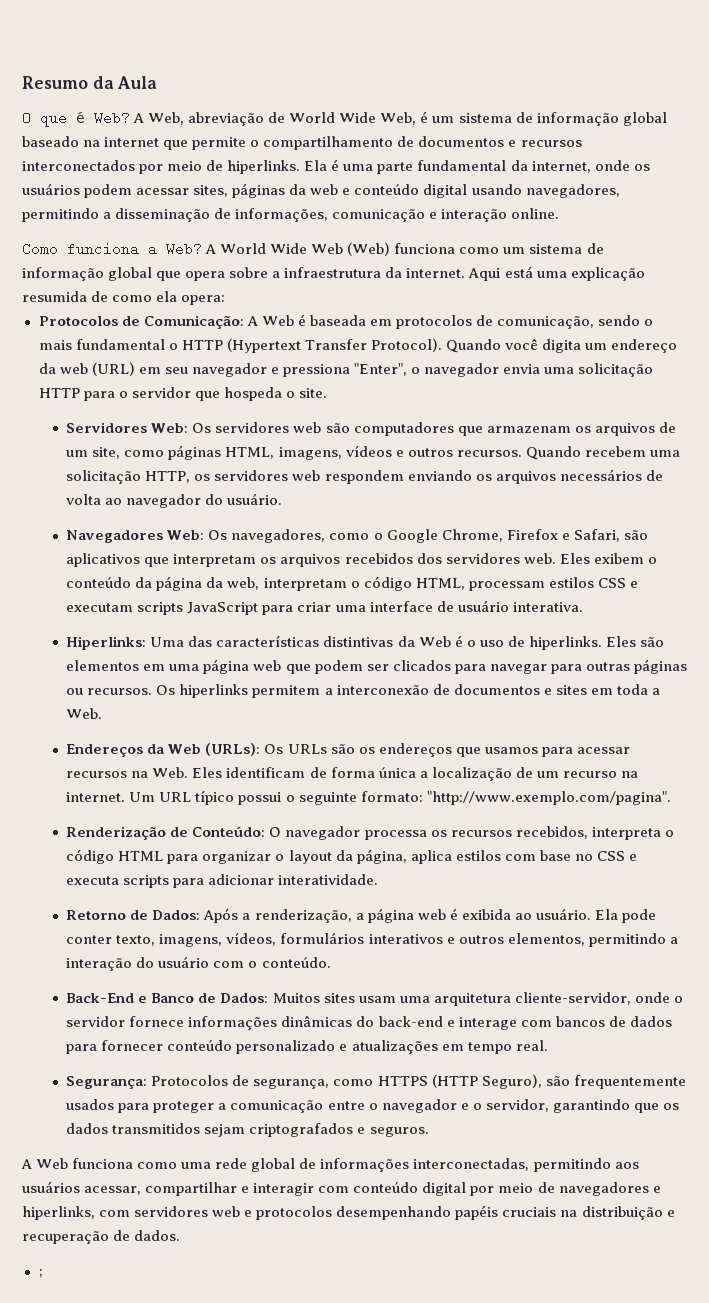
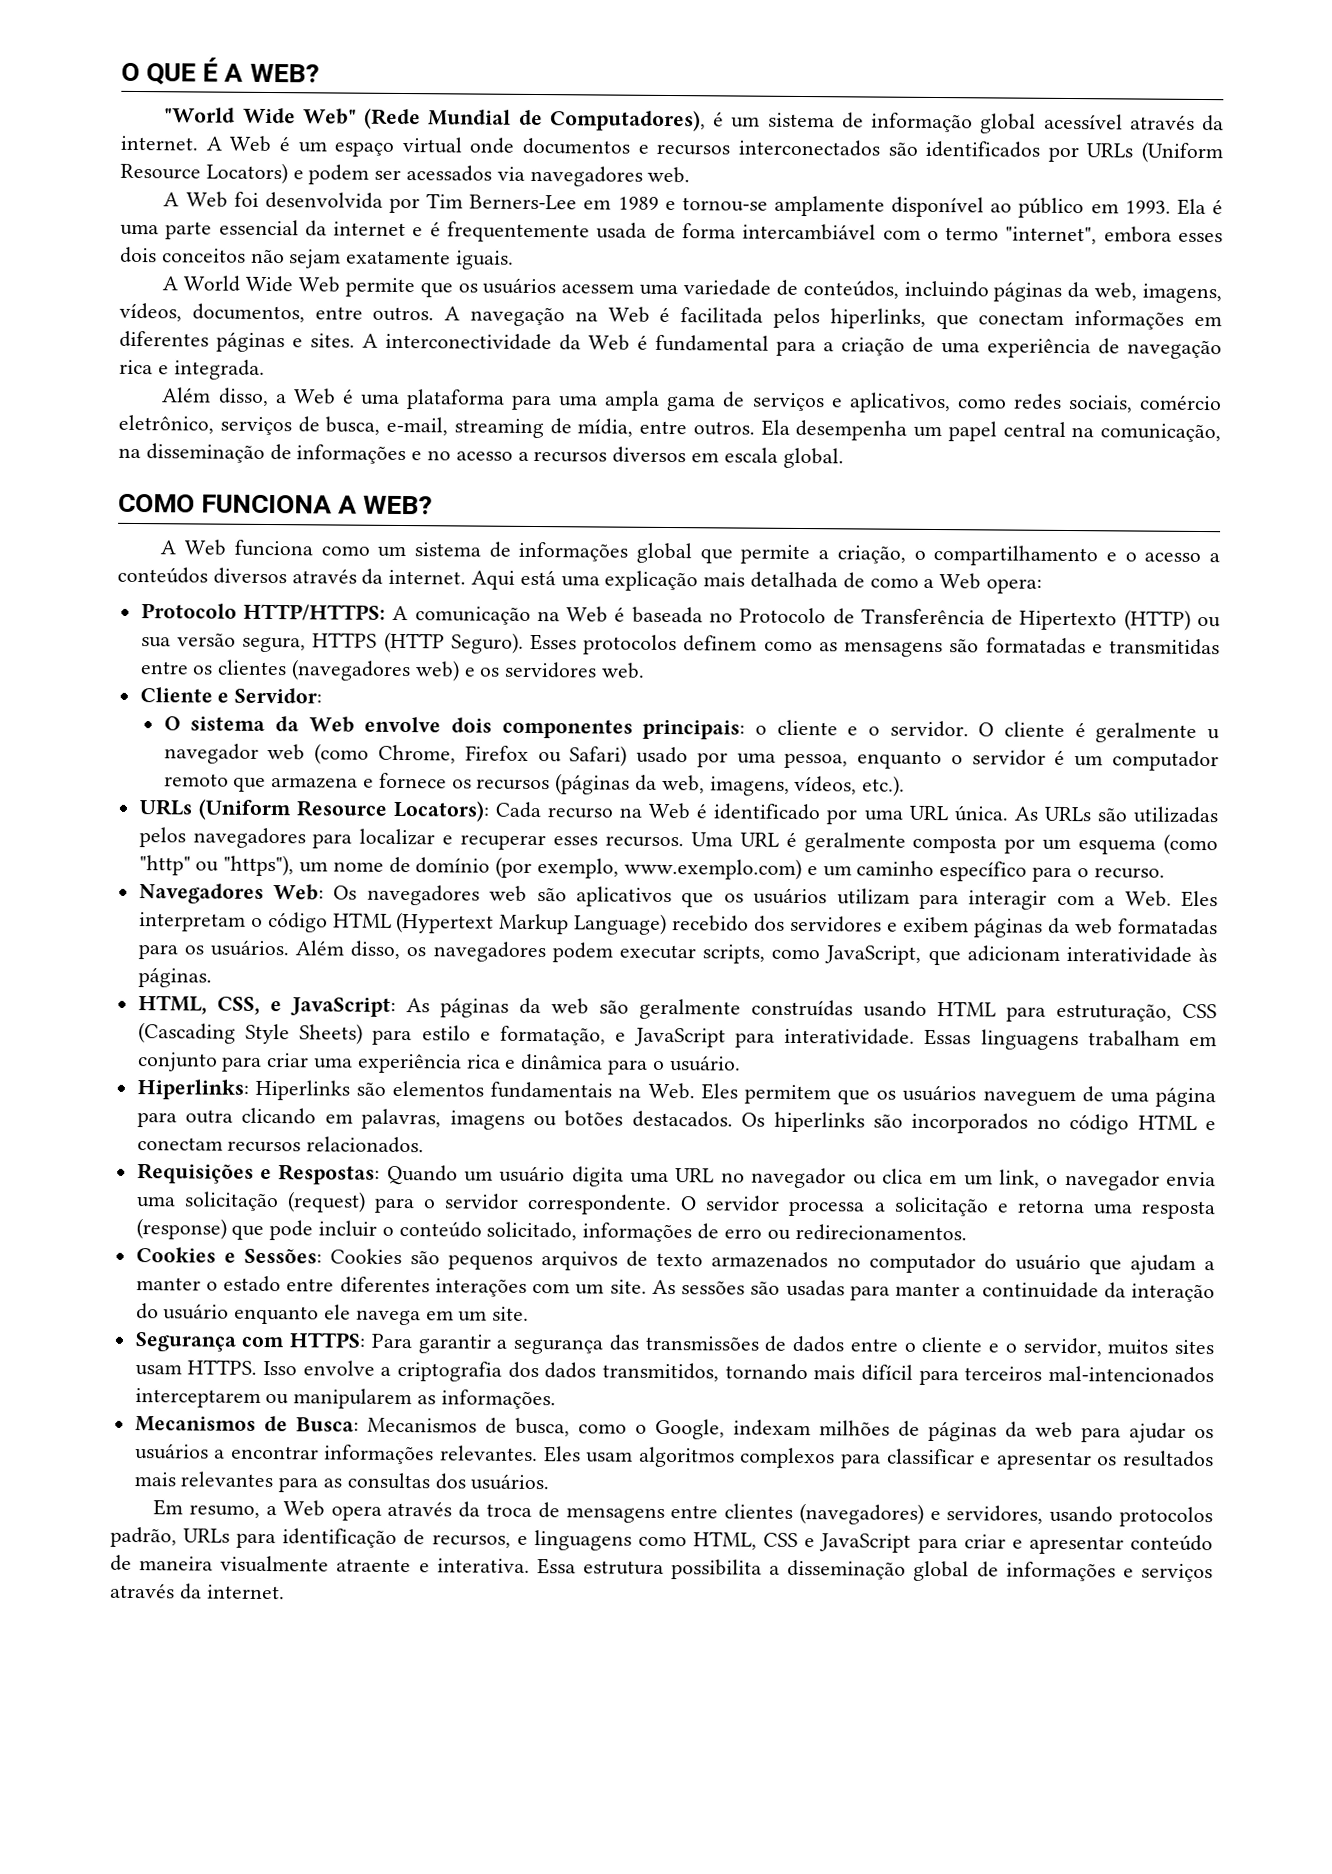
- Resumo da Aula
- O que é Web? A Web, abreviação de World Wide Web, é um sistema de informação global baseado na internet que permite o compartilhamento de documentos e recursos interconectados por meio de hiperlinks. Ela é uma parte fundamental da internet, onde os usuários podem acessar sites, páginas da web e conteúdo digital usando navegadores, permitindo a disseminação de informações, comunicação e interação online.
- Como funciona a Web? A World Wide Web (Web) funciona como um sistema de informação global que opera sobre a infraestrutura da internet.
+ O QUE É A WEB?
+ "World Wide Web" (Rede Mundial de Computadores), é um sistema de informação global acessível através da internet. A Web é um espaço virtual onde documentos e recursos interconectados são identificados por URLs (Uniform Resource Locators) e podem ser acessados via navegadores web.
+ A Web foi desenvolvida por Tim Berners-Lee em 1989 e tornou-se amplamente disponível ao público em 1993. Ela é uma parte essencial da internet e é frequentemente usada de forma intercambiável com o termo "internet", embora esses dois conceitos não sejam exatamente iguais.
+ A World Wide Web permite que os usuários acessem uma variedade de conteúdos, incluindo páginas da web, imagens, vídeos, documentos, entre outros. A navegação na Web é facilitada pelos hiperlinks, que conectam informações em diferentes páginas e sites. A interconectividade da Web é fundamental para a criação de uma experiência de navegação rica e integrada.
+ Além disso, a Web é uma plataforma para uma ampla gama de serviços e aplicativos, como redes sociais, comércio eletrônico, serviços de busca, e-mail, streaming de mídia, entre outros. Ela desempenha um papel central na comunicação, na disseminação de informações e no acesso a recursos diversos em escala global.
+ COMO FUNCIONA A WEB?
+ A Web funciona como um sistema de informações global que permite a criação, o compartilhamento e o acesso a conteúdos diversos através da internet.
- Aqui está uma explicação resumida de como ela opera:
- Protocolos de Comunicação: A Web é baseada em protocolos de comunicação, sendo o mais fundamental o HTTP (Hypertext Transfer Protocol). Quando você digita um endereço da web (URL) em seu navegador e pressiona "Enter", o navegador envia uma solicitação HTTP para o servidor que hospeda o site.
- Servidores Web: Os servidores web são computadores que armazenam os arquivos de um site, como páginas HTML, imagens, vídeos e outros recursos. Quando recebem uma solicitação HTTP, os servidores web respondem enviando os arquivos necessários de volta ao navegador do usuário.
- Navegadores Web: Os navegadores, como o Google Chrome, Firefox e Safari, são aplicativos que interpretam os arquivos recebidos dos servidores web. Eles exibem o conteúdo da página da web, interpretam o código HTML, processam estilos CSS e executam scripts JavaScript para criar uma interface de usuário interativa.
- Hiperlinks: Uma das características distintivas da Web é o uso de hiperlinks. Eles são elementos em uma página web que podem ser clicados para navegar para outras páginas ou recursos. Os hiperlinks permitem a interconexão de documentos e sites em toda a Web.
- Endereços da Web (URLs): Os URLs são os endereços que usamos para acessar recursos na Web. Eles identificam de forma única a localização de um recurso na internet. Um URL típico possui o seguinte formato: "http://www.exemplo.com/pagina".
- Renderização de Conteúdo: O navegador processa os recursos recebidos, interpreta o código HTML para organizar o layout da página, aplica estilos com base no CSS e executa scripts para adicionar interatividade.
- Retorno de Dados: Após a renderização, a página web é exibida ao usuário. Ela pode conter texto, imagens, vídeos, formulários interativos e outros elementos, permitindo a interação do usuário com o conteúdo.
- Back-End e Banco de Dados: Muitos sites usam uma arquitetura cliente-servidor, onde o servidor fornece informações dinâmicas do back-end e interage com bancos de dados para fornecer conteúdo personalizado e atualizações em tempo real.
- Segurança: Protocolos de segurança, como HTTPS (HTTP Seguro), são frequentemente usados para proteger a comunicação entre o navegador e o servidor, garantindo que os dados transmitidos sejam criptografados e seguros.
- A Web funciona como uma rede global de informações interconectadas, permitindo aos usuários acessar, compartilhar e interagir com conteúdo digital por meio de navegadores e hiperlinks, com servidores web e protocolos desempenhando papéis cruciais na distribuição e recuperação de dados.
- ;
+ Aqui está uma explicação mais detalhada de como a Web opera:
+ Protocolo HTTP/HTTPS: A comunicação na Web é baseada no Protocolo de Transferência de Hipertexto (HTTP) ou sua versão segura, HTTPS (HTTP Seguro). Esses protocolos definem como as mensagens são formatadas e transmitidas entre os clientes (navegadores web) e os servidores web.
+ Cliente e Servidor:
+ O sistema da Web envolve dois componentes principais: o cliente e o servidor. O cliente é geralmente u navegador web (como Chrome, Firefox ou Safari) usado por uma pessoa, enquanto o servidor é um computador remoto que armazena e fornece os recursos (páginas da web, imagens, vídeos, etc.).
+ URLs (Uniform Resource Locators): Cada recurso na Web é identificado por uma URL única. As URLs são utilizadas pelos navegadores para localizar e recuperar esses recursos. Uma URL é geralmente composta por um esquema (como "http" ou "https"), um nome de domínio (por exemplo, www.exemplo.com) e um caminho específico para o recurso.
+ Navegadores Web: Os navegadores web são aplicativos que os usuários utilizam para interagir com a Web. Eles interpretam o código HTML (Hypertext Markup Language) recebido dos servidores e exibem páginas da web formatadas para os usuários. Além disso, os navegadores podem executar scripts, como JavaScript, que adicionam interatividade às páginas.
+ HTML, CSS, e JavaScript: As páginas da web são geralmente construídas usando HTML para estruturação, CSS (Cascading Style Sheets) para estilo e formatação, e JavaScript para interatividade. Essas linguagens trabalham em conjunto para criar uma experiência rica e dinâmica para o usuário.
+ Hiperlinks: Hiperlinks são elementos fundamentais na Web. Eles permitem que os usuários naveguem de uma página para outra clicando em palavras, imagens ou botões destacados. Os hiperlinks são incorporados no código HTML e conectam recursos relacionados.
+ Requisições e Respostas: Quando um usuário digita uma URL no navegador ou clica em um link, o navegador envia uma solicitação (request) para o servidor correspondente. O servidor processa a solicitação e retorna uma resposta (response) que pode incluir o conteúdo solicitado, informações de erro ou redirecionamentos.
+ Cookies e Sessões: Cookies são pequenos arquivos de texto armazenados no computador do usuário que ajudam a manter o estado entre diferentes interações com um site. As sessões são usadas para manter a continuidade da interação do usuário enquanto ele navega em um site.
+ Segurança com HTTPS: Para garantir a segurança das transmissões de dados entre o cliente e o servidor, muitos sites usam HTTPS. Isso envolve a criptografia dos dados transmitidos, tornando mais difícil para terceiros mal-intencionados interceptarem ou manipularem as informações.
+ Mecanismos de Busca: Mecanismos de busca, como o Google, indexam milhões de páginas da web para ajudar os usuários a encontrar informações relevantes. Eles usam algoritmos complexos para classificar e apresentar os resultados mais relevantes para as consultas dos usuários.
+ Em resumo, a Web opera através da troca de mensagens entre clientes (navegadores) e servidores, usando protocolos padrão, URLs para identificação de recursos, e linguagens como HTML, CSS e JavaScript para criar e apresentar conteúdo de maneira visualmente atraente e interativa. Essa estrutura possibilita a disseminação global de informações e serviços através da internet.

